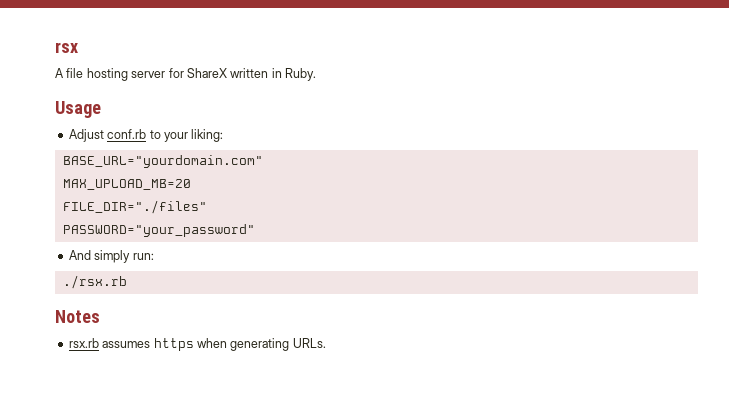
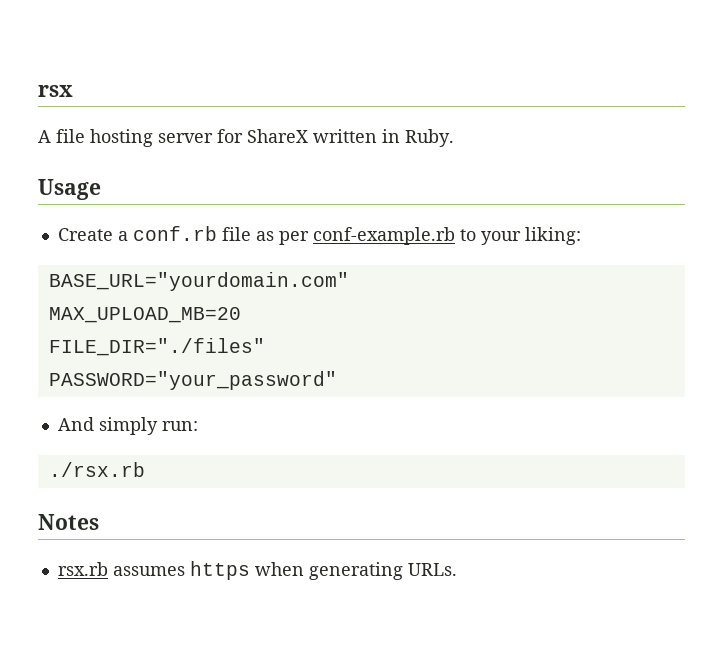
- Adjust conf.rb to your liking:
+ Create a conf.rb file as per conf-example.rb to your liking:

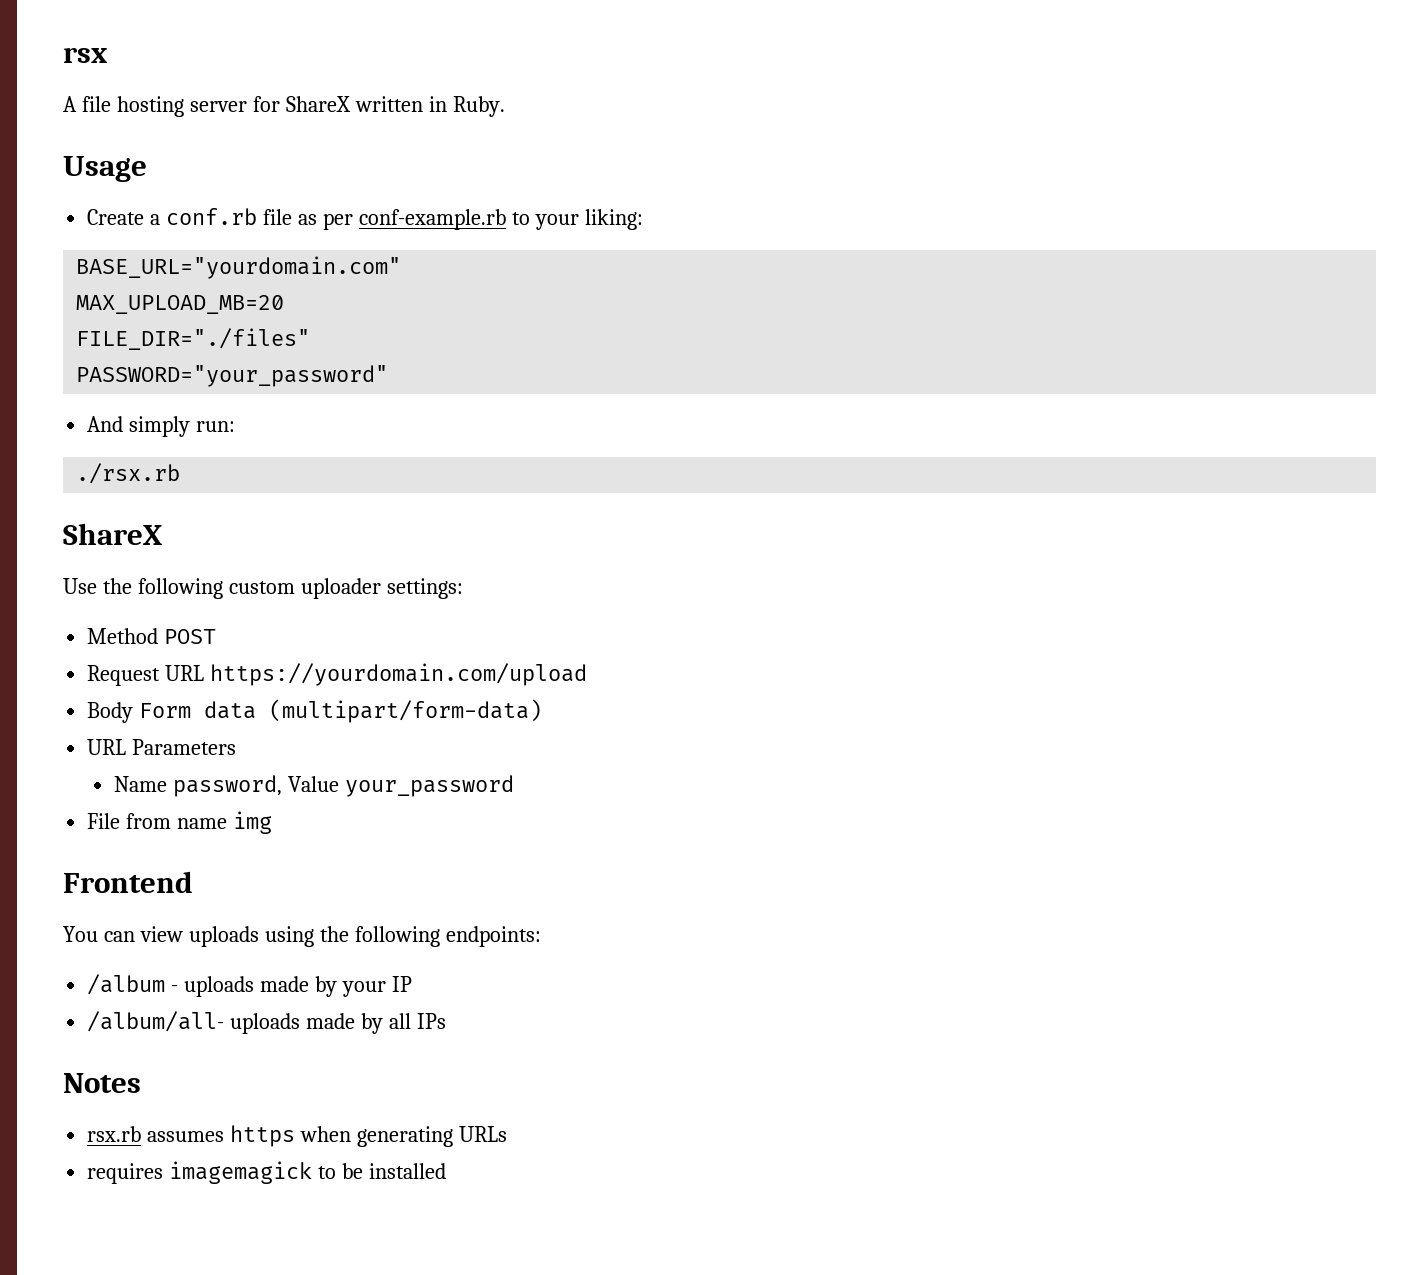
  ./rsx.rb
+ ShareX
+ Use the following custom uploader settings:
+ Method POST
+ Request URL https://yourdomain.com/upload
+ Body Form data (multipart/form-data)
+ URL Parameters
+ Name password, Value your_password
+ File from name img
+ Frontend
+ You can view uploads using the following endpoints:
+ /album - uploads made by your IP
+ /album/all- uploads made by all IPs
- rsx.rb assumes https when generating URLs.
+ rsx.rb assumes https when generating URLs
+ requires imagemagick to be installed

